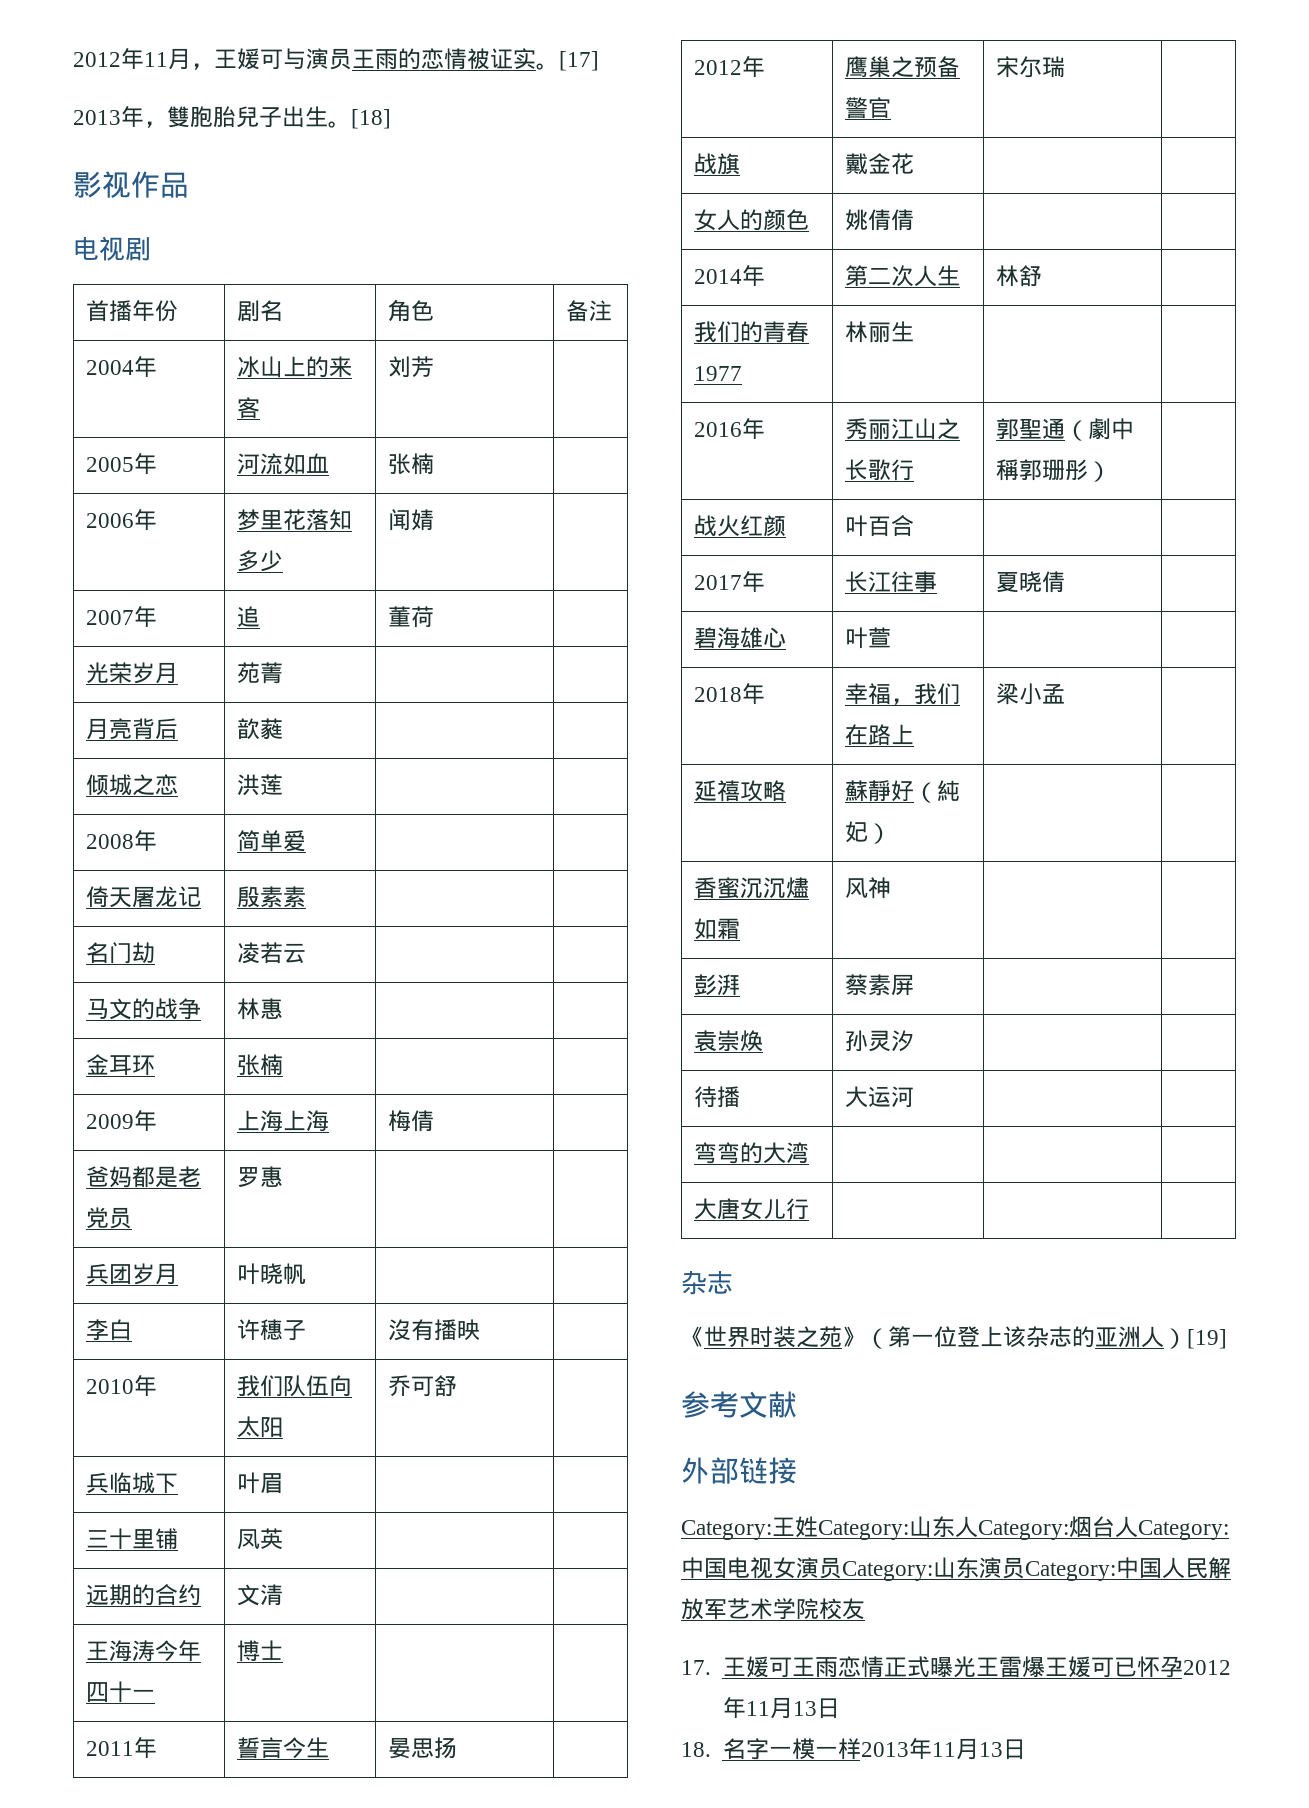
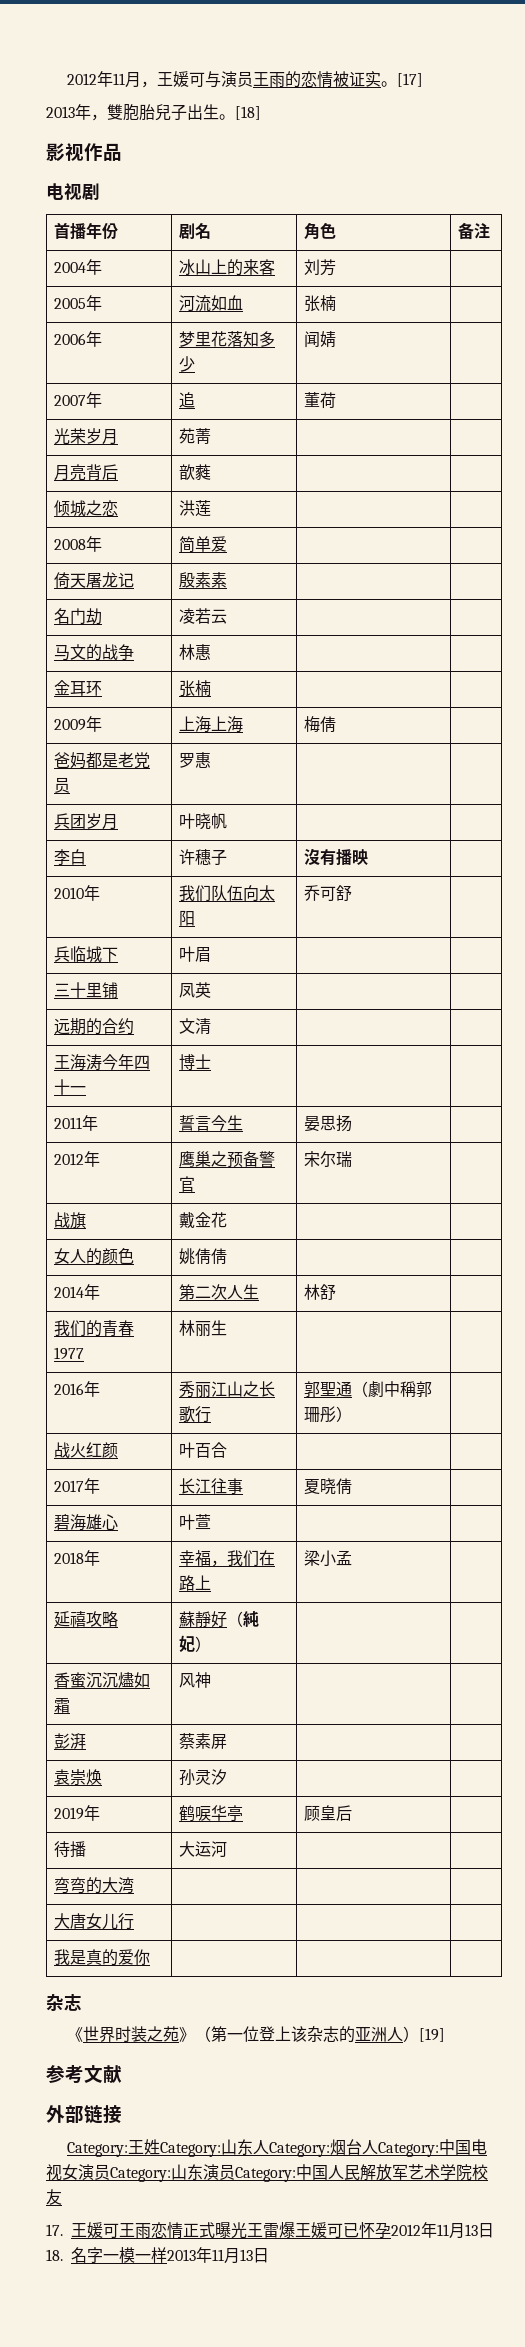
+ 2019年 | 鹤唳华亭 | 顾皇后 |
+ 我是真的爱你 | | |

